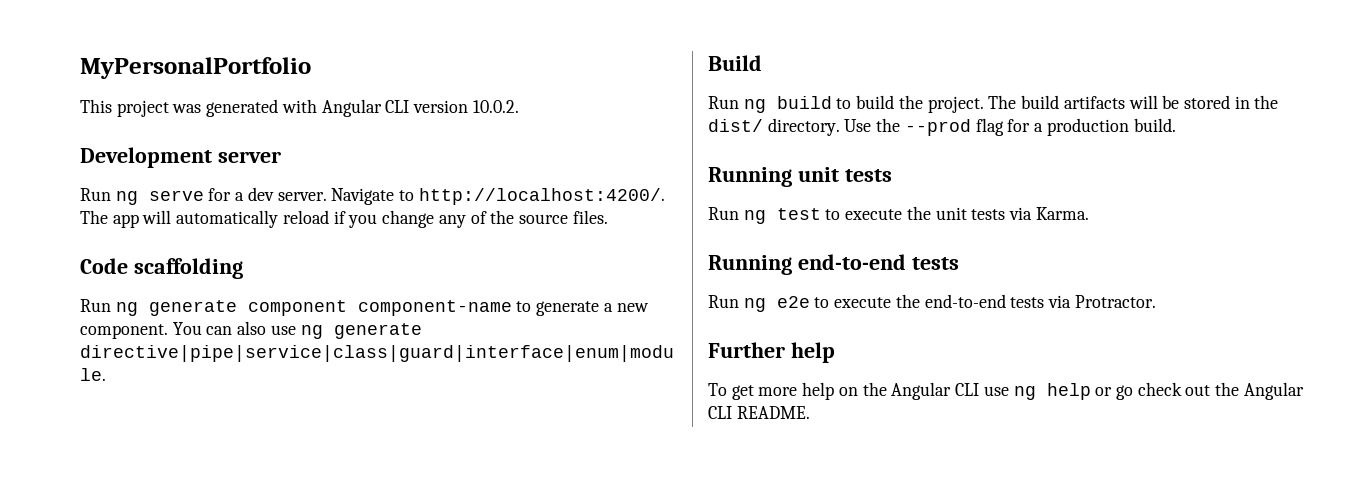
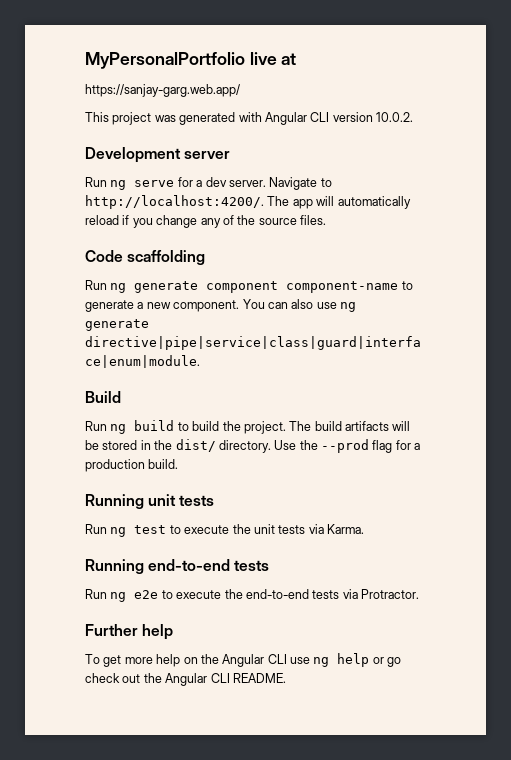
- MyPersonalPortfolio
+ MyPersonalPortfolio live at
+ https://sanjay-garg.web.app/

